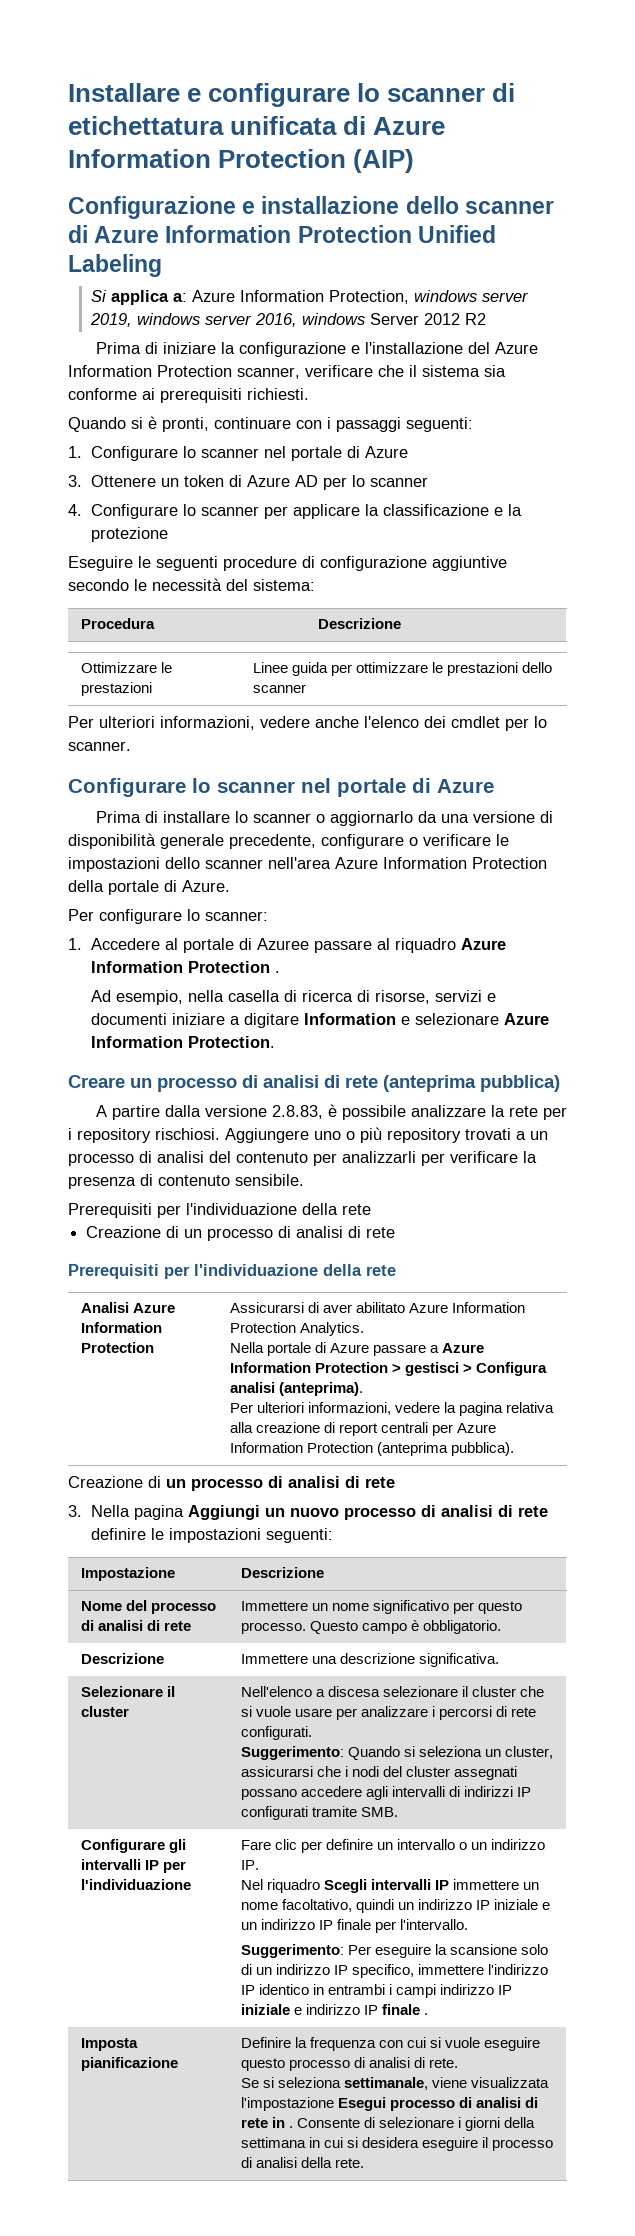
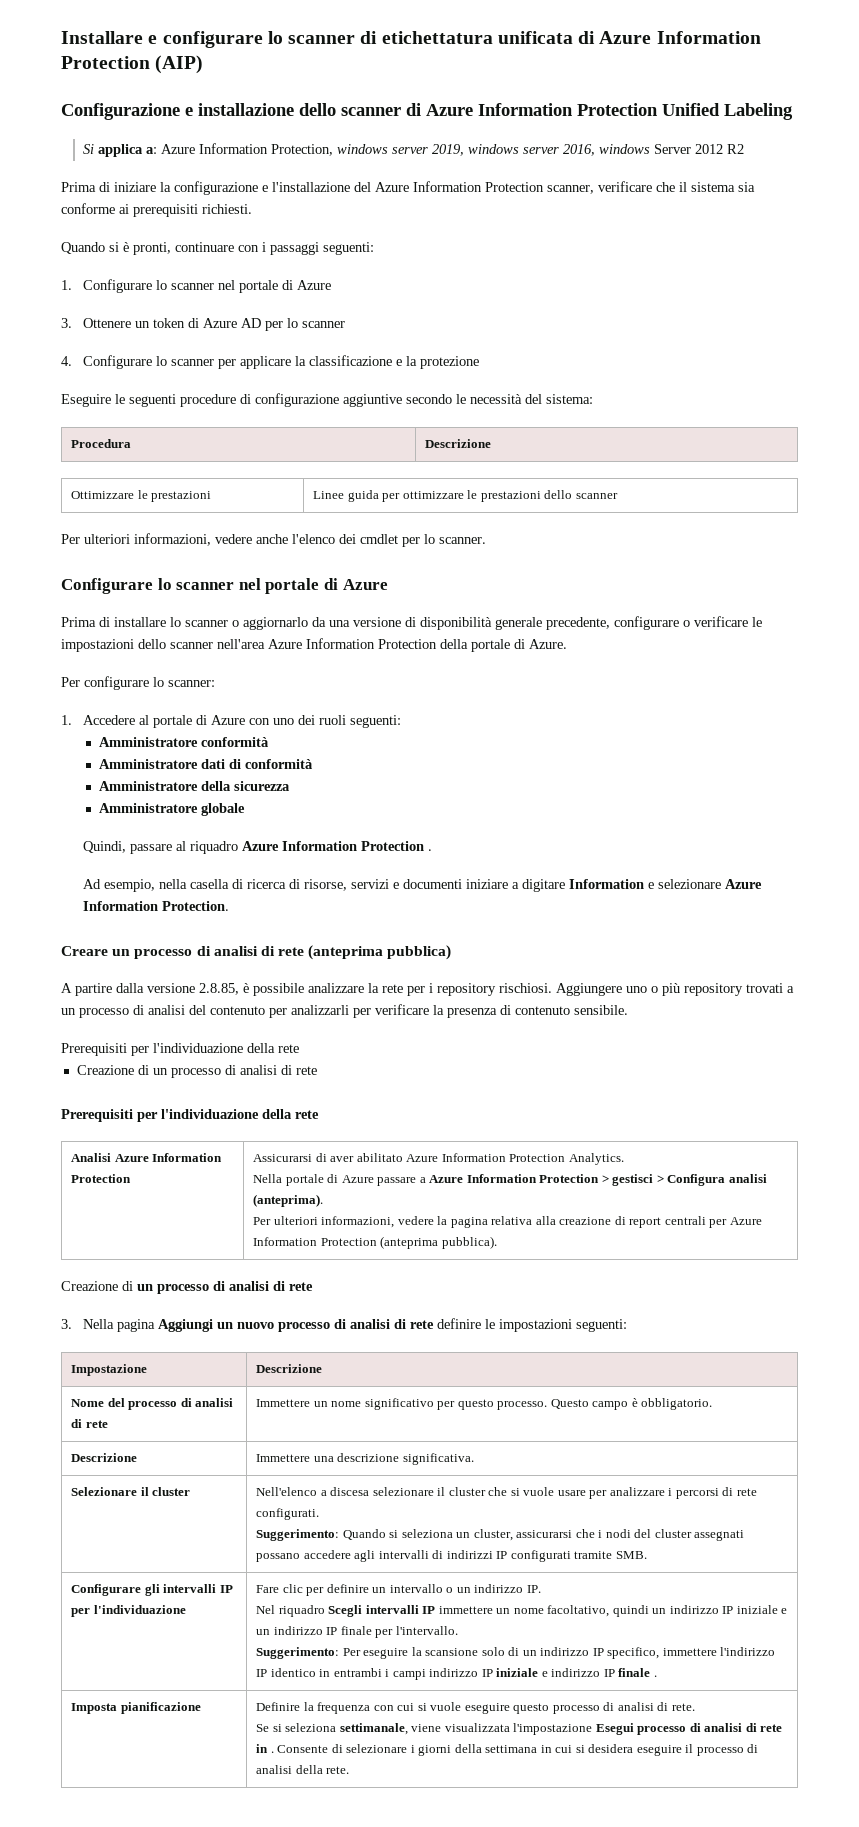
- 1. Accedere al portale di Azuree passare al riquadro Azure Information Protection .
+ 1. Accedere al portale di Azure con uno dei ruoli seguenti:
+ Amministratore conformità
+ Amministratore dati di conformità
+ Amministratore della sicurezza
+ Amministratore globale
+ Quindi, passare al riquadro Azure Information Protection .
- A partire dalla versione 2.8.83, è possibile analizzare la rete per i repository rischiosi.
+ A partire dalla versione 2.8.85, è possibile analizzare la rete per i repository rischiosi.

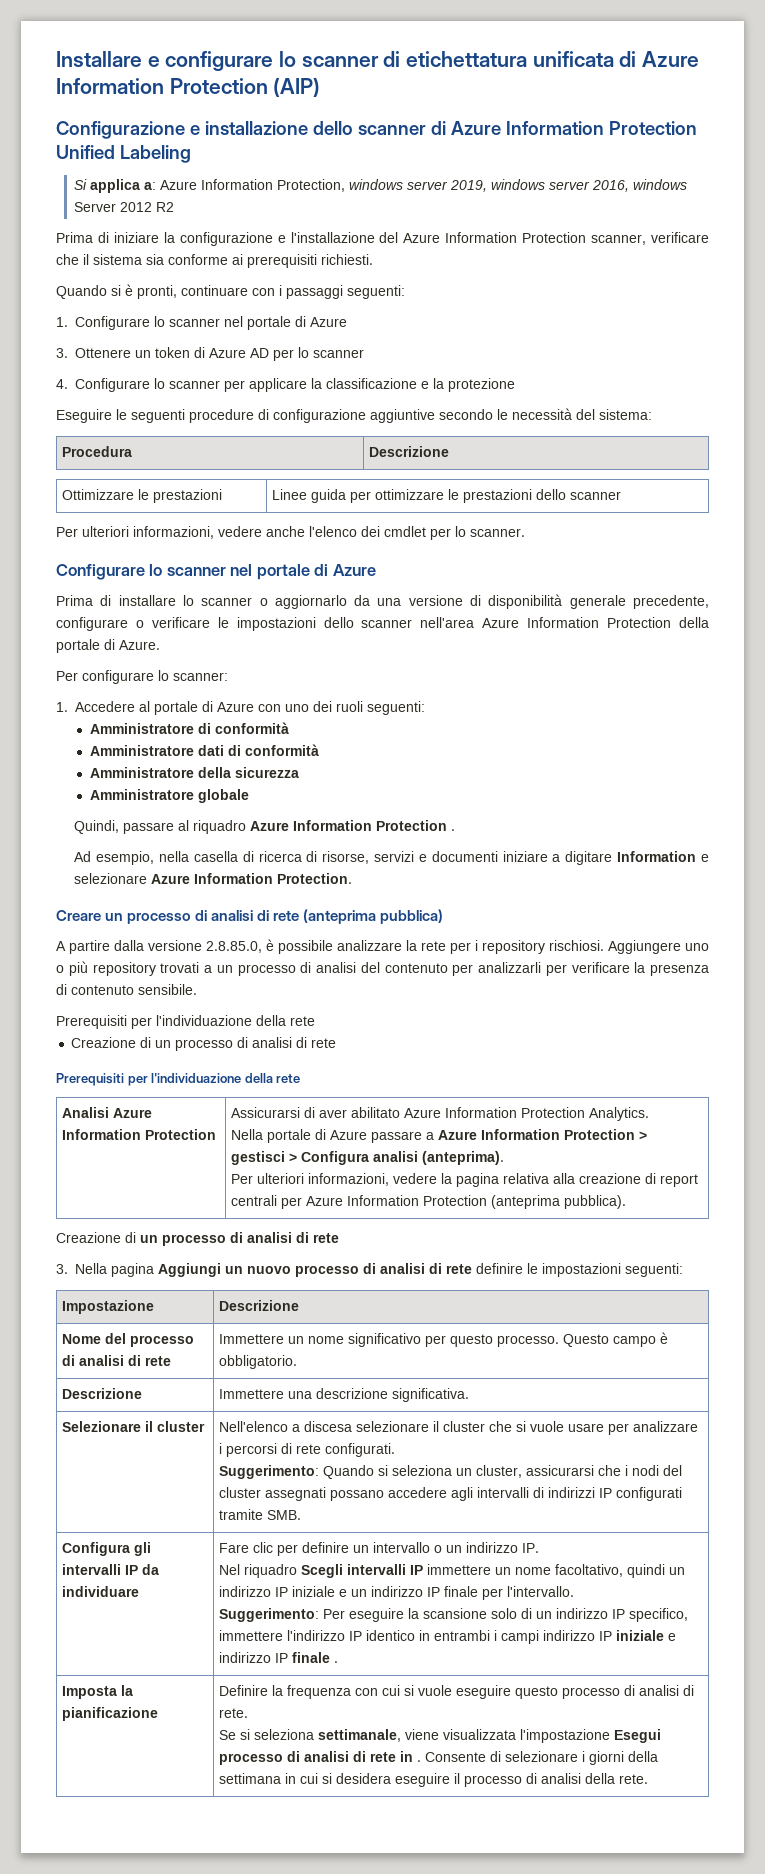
- Amministratore conformità
+ Amministratore di conformità
- A partire dalla versione 2.8.85, è possibile analizzare la rete per i repository rischiosi.
+ A partire dalla versione 2.8.85.0, è possibile analizzare la rete per i repository rischiosi.
- Configurare gli intervalli IP per l'individuazione
+ Configura gli intervalli IP da individuare
- Imposta pianificazione
+ Imposta la pianificazione

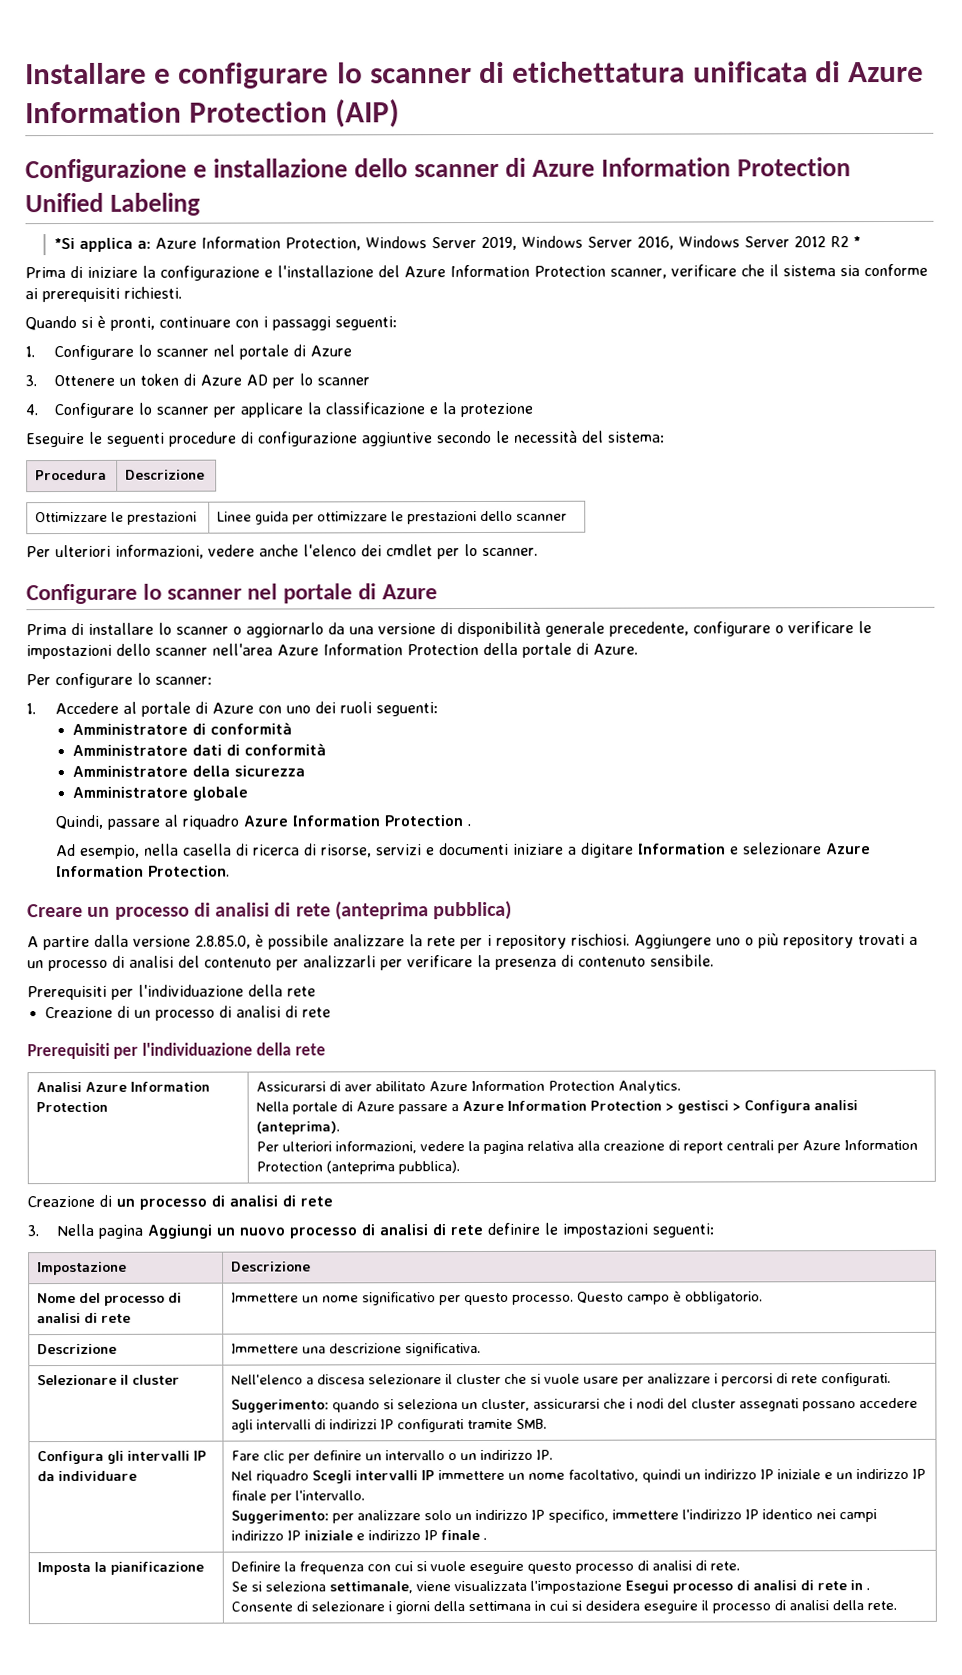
- Si applica a: Azure Information Protection, windows server 2019, windows server 2016, windows Server 2012 R2
+ *Si applica a: Azure Information Protection, Windows Server 2019, Windows Server 2016, Windows Server 2012 R2 *
- Suggerimento: Quando si seleziona un cluster, assicurarsi che i nodi del cluster assegnati possano accedere agli intervalli di indirizzi IP configurati tramite SMB.
+ Suggerimento: quando si seleziona un cluster, assicurarsi che i nodi del cluster assegnati possano accedere agli intervalli di indirizzi IP configurati tramite SMB.
- Suggerimento: Per eseguire la scansione solo di un indirizzo IP specifico, immettere l'indirizzo IP identico in entrambi i campi indirizzo IP iniziale e indirizzo IP finale .
+ Suggerimento: per analizzare solo un indirizzo IP specifico, immettere l'indirizzo IP identico nei campi indirizzo IP iniziale e indirizzo IP finale .

